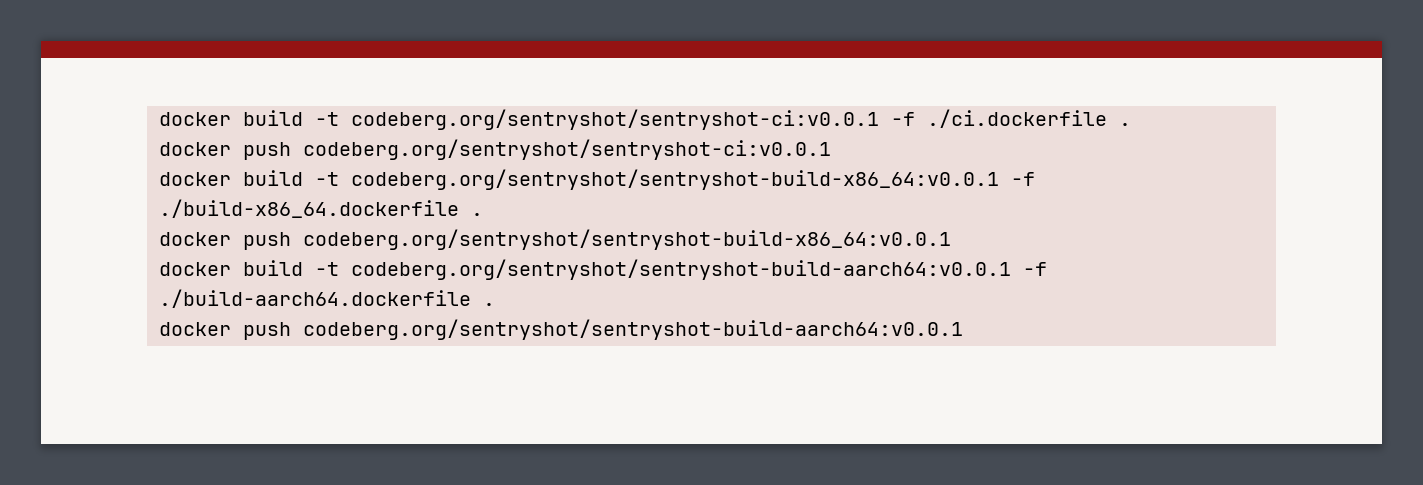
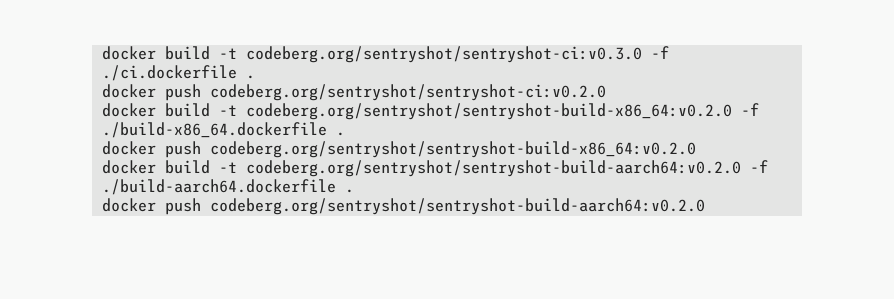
- docker build -t codeberg.org/sentryshot/sentryshot-ci:v0.0.1 -f ./ci.dockerfile .
+ docker build -t codeberg.org/sentryshot/sentryshot-ci:v0.3.0 -f ./ci.dockerfile .
- docker push codeberg.org/sentryshot/sentryshot-ci:v0.0.1
- docker build -t codeberg.org/sentryshot/sentryshot-build-x86_64:v0.0.1 -f ./build-x86_64.dockerfile .
+ docker push codeberg.org/sentryshot/sentryshot-ci:v0.2.0
+ docker build -t codeberg.org/sentryshot/sentryshot-build-x86_64:v0.2.0 -f ./build-x86_64.dockerfile .
- docker push codeberg.org/sentryshot/sentryshot-build-x86_64:v0.0.1
- docker build -t codeberg.org/sentryshot/sentryshot-build-aarch64:v0.0.1 -f ./build-aarch64.dockerfile .
+ docker push codeberg.org/sentryshot/sentryshot-build-x86_64:v0.2.0
+ docker build -t codeberg.org/sentryshot/sentryshot-build-aarch64:v0.2.0 -f ./build-aarch64.dockerfile .
- docker push codeberg.org/sentryshot/sentryshot-build-aarch64:v0.0.1
+ docker push codeberg.org/sentryshot/sentryshot-build-aarch64:v0.2.0

